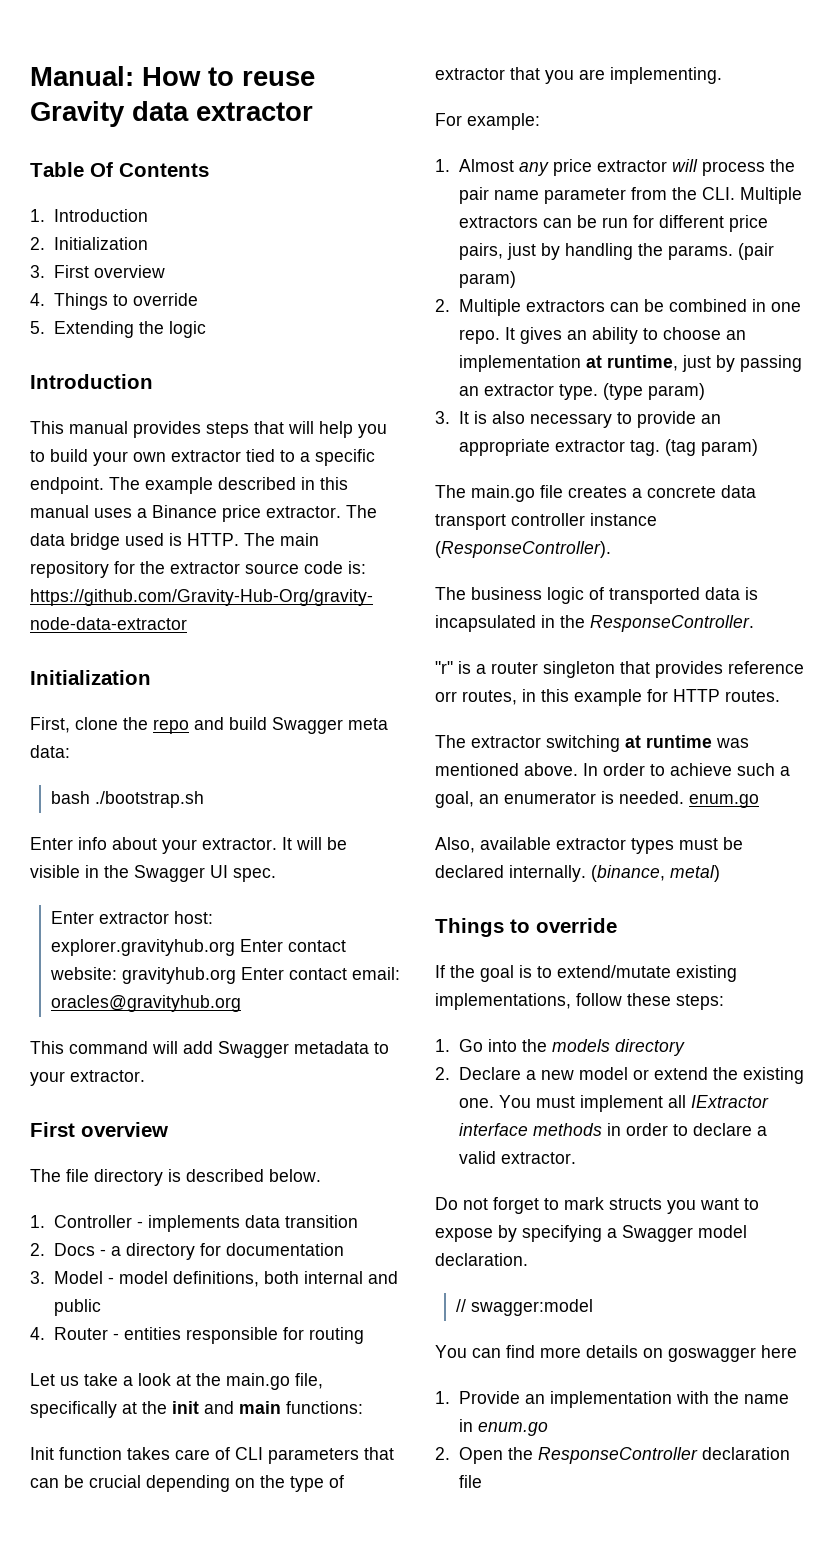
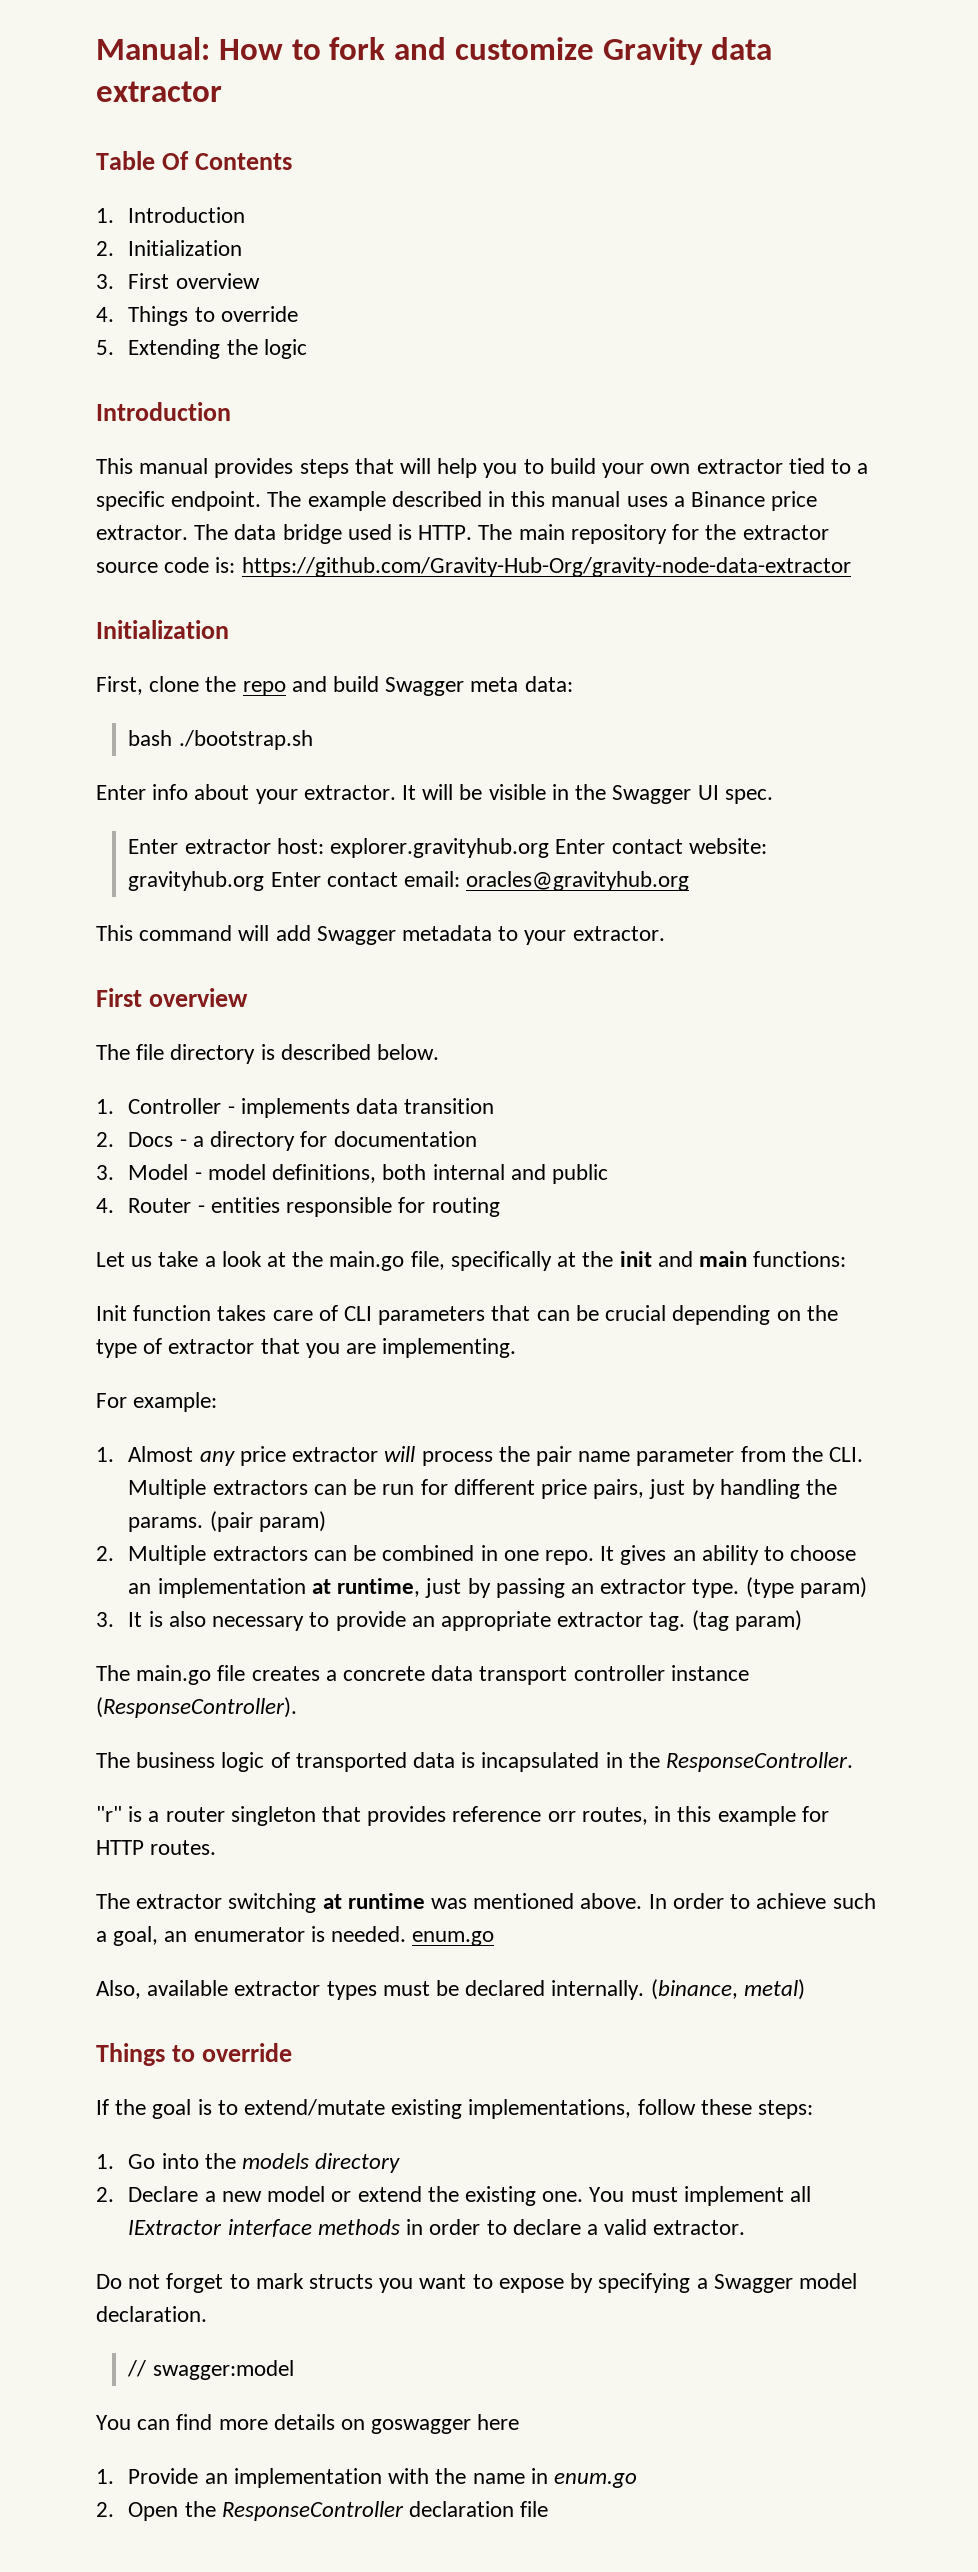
- Manual: How to reuse Gravity data extractor
+ Manual: How to fork and customize Gravity data extractor

